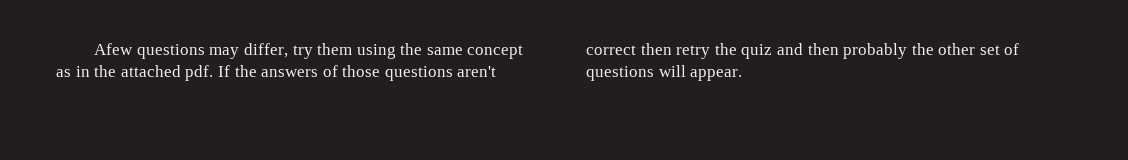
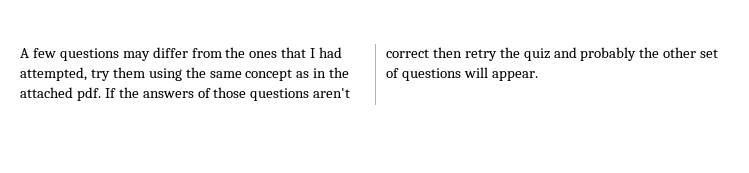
- Afew questions may differ, try them using the same concept as in the attached pdf.
+ A few questions may differ from the ones that I had attempted, try them using the same concept as in the attached pdf.
- If the answers of those questions aren't correct then retry the quiz and then probably the other set of questions will appear.
+ If the answers of those questions aren't correct then retry the quiz and probably the other set of questions will appear.

